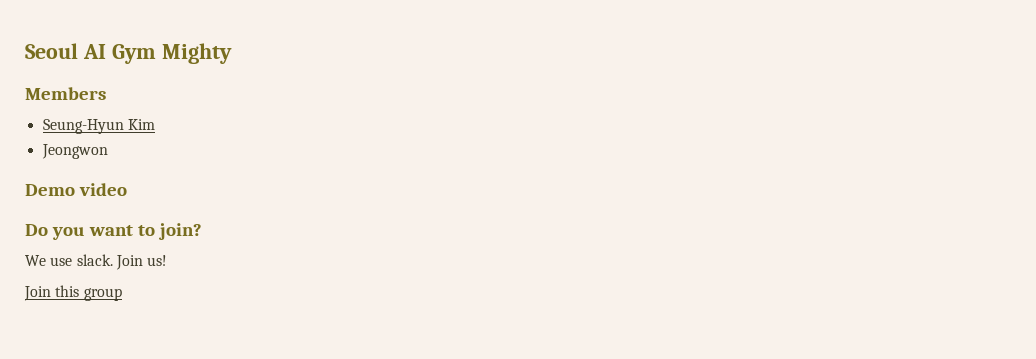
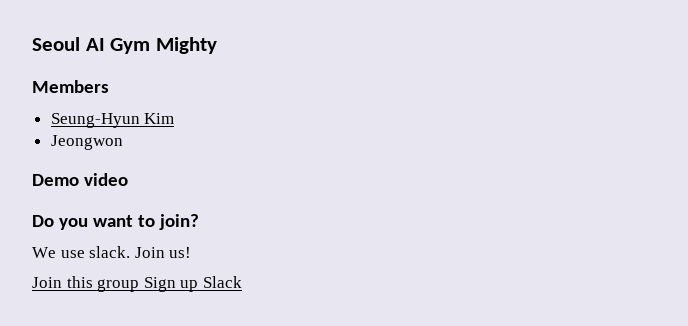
- Join this group
+ Join this group Sign up Slack

